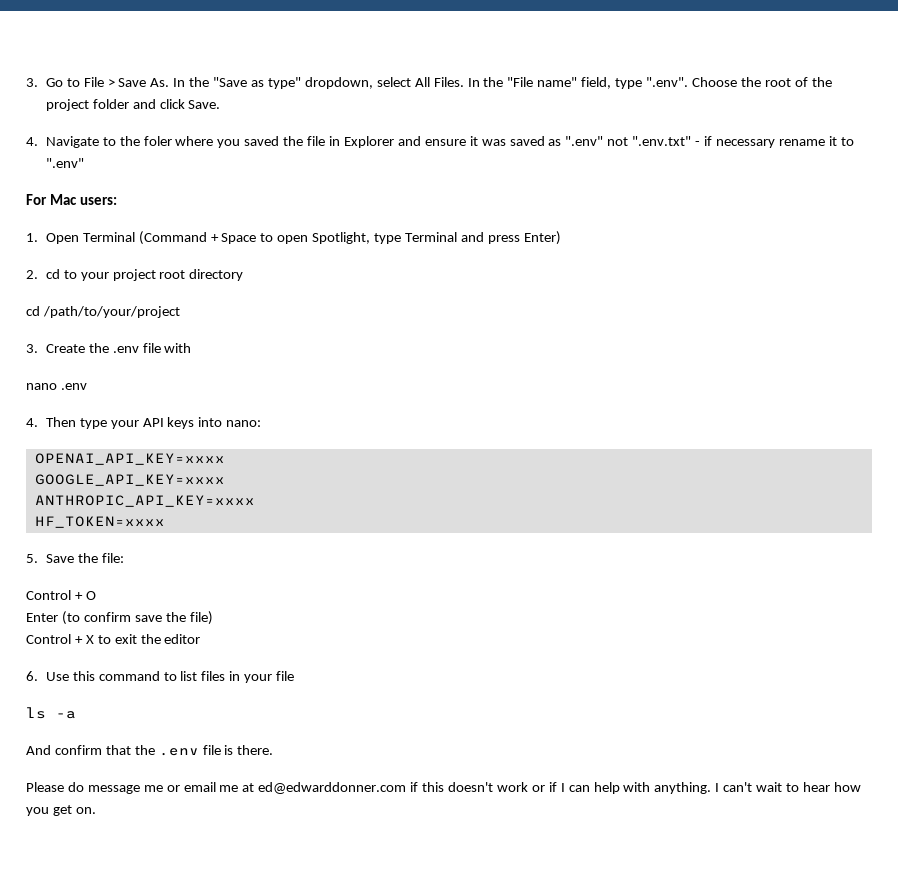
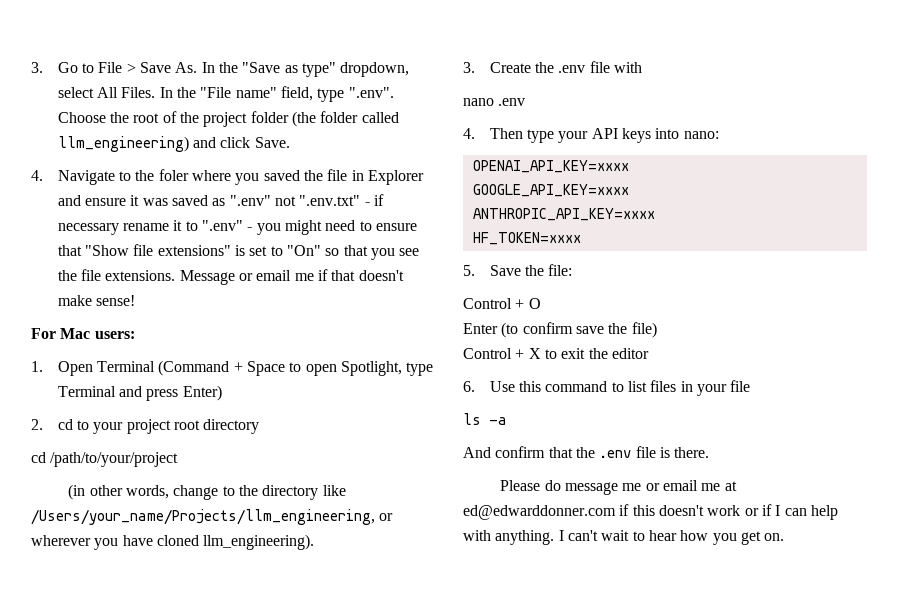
- In the "File name" field, type ".env". Choose the root of the project folder and click Save.
+ In the "File name" field, type ".env". Choose the root of the project folder (the folder called llm_engineering) and click Save.
- 4. Navigate to the foler where you saved the file in Explorer and ensure it was saved as ".env" not ".env.txt" - if necessary rename it to ".env"
+ 4. Navigate to the foler where you saved the file in Explorer and ensure it was saved as ".env" not ".env.txt" - if necessary rename it to ".env" - you might need to ensure that "Show file extensions" is set to "On" so that you see the file extensions. Message or email me if that doesn't make sense!
+ (in other words, change to the directory like /Users/your_name/Projects/llm_engineering, or wherever you have cloned llm_engineering).

